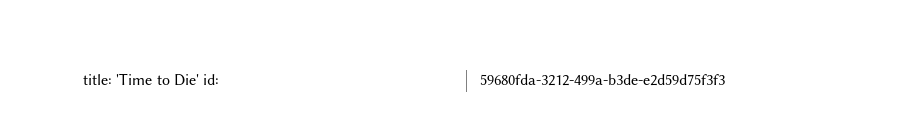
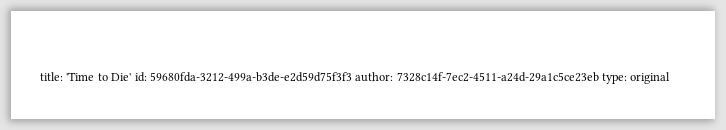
- title: 'Time to Die' id: 59680fda-3212-499a-b3de-e2d59d75f3f3
+ title: 'Time to Die' id: 59680fda-3212-499a-b3de-e2d59d75f3f3 author: 7328c14f-7ec2-4511-a24d-29a1c5ce23eb type: original

